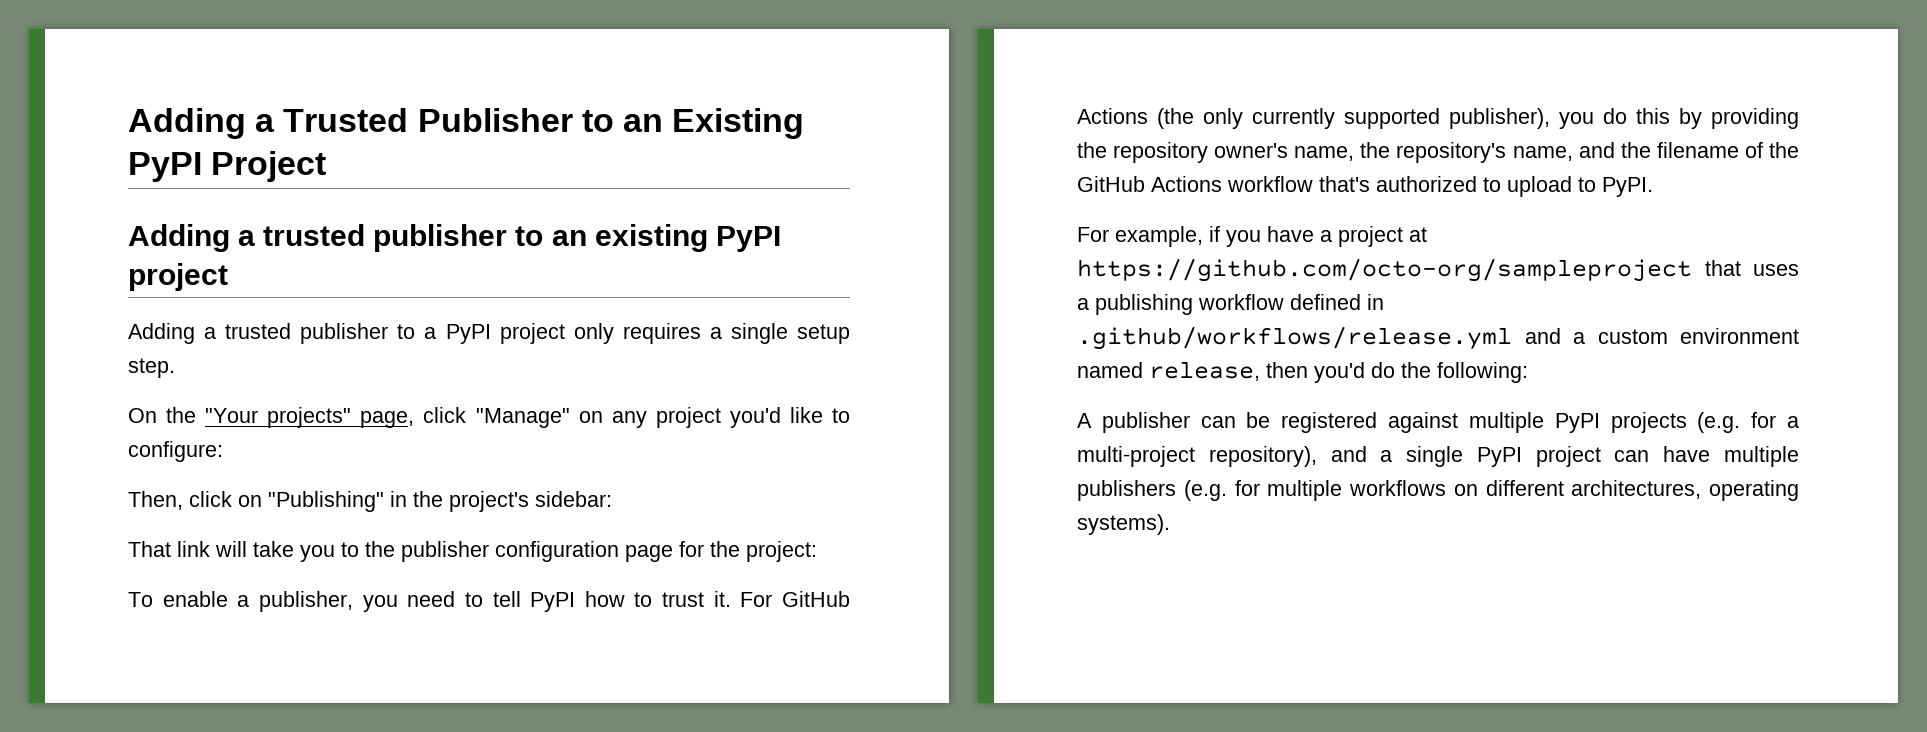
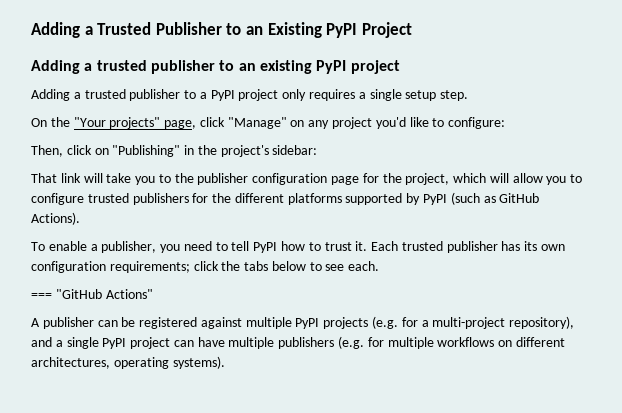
- That link will take you to the publisher configuration page for the project:
+ That link will take you to the publisher configuration page for the project, which will allow you to configure trusted publishers for the different platforms supported by PyPI (such as GitHub Actions).
- For GitHub Actions (the only currently supported publisher), you do this by providing the repository owner's name, the repository's name, and the filename of the GitHub Actions workflow that's authorized to upload to PyPI.
- For example, if you have a project at https://github.com/octo-org/sampleproject that uses a publishing workflow defined in .github/workflows/release.yml and a custom environment named release, then you'd do the following:
+ Each trusted publisher has its own configuration requirements; click the tabs below to see each.
+ === "GitHub Actions"

